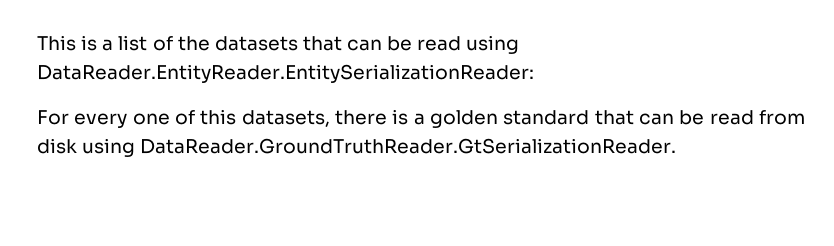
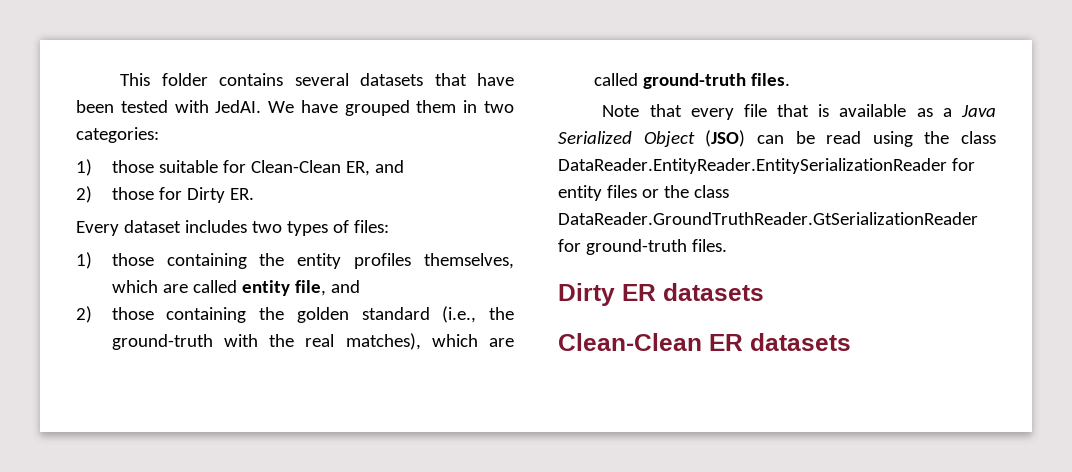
- This is a list of the datasets that can be read using DataReader.EntityReader.EntitySerializationReader:
- For every one of this datasets, there is a golden standard that can be read from disk using DataReader.GroundTruthReader.GtSerializationReader.
+ This folder contains several datasets that have been tested with JedAI. We have grouped them in two categories:
+ 1) those suitable for Clean-Clean ER, and
+ 2) those for Dirty ER.
+ Every dataset includes two types of files:
+ 1) those containing the entity profiles themselves, which are called entity file, and
+ 2) those containing the golden standard (i.e., the ground-truth with the real matches), which are called ground-truth files.
+ Note that every file that is available as a Java Serialized Object (JSO) can be read using the class DataReader.EntityReader.EntitySerializationReader for entity files or the class DataReader.GroundTruthReader.GtSerializationReader for ground-truth files.
+ Dirty ER datasets
+ Clean-Clean ER datasets

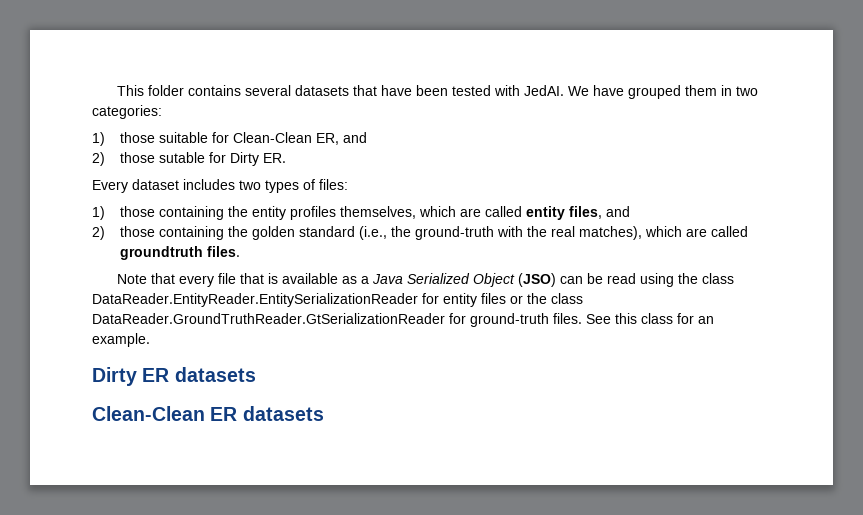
- 2) those for Dirty ER.
+ 2) those sutable for Dirty ER.
- 1) those containing the entity profiles themselves, which are called entity file, and
+ 1) those containing the entity profiles themselves, which are called entity files, and
- 2) those containing the golden standard (i.e., the ground-truth with the real matches), which are called ground-truth files.
+ 2) those containing the golden standard (i.e., the ground-truth with the real matches), which are called groundtruth files.
+ See this class for an example.

